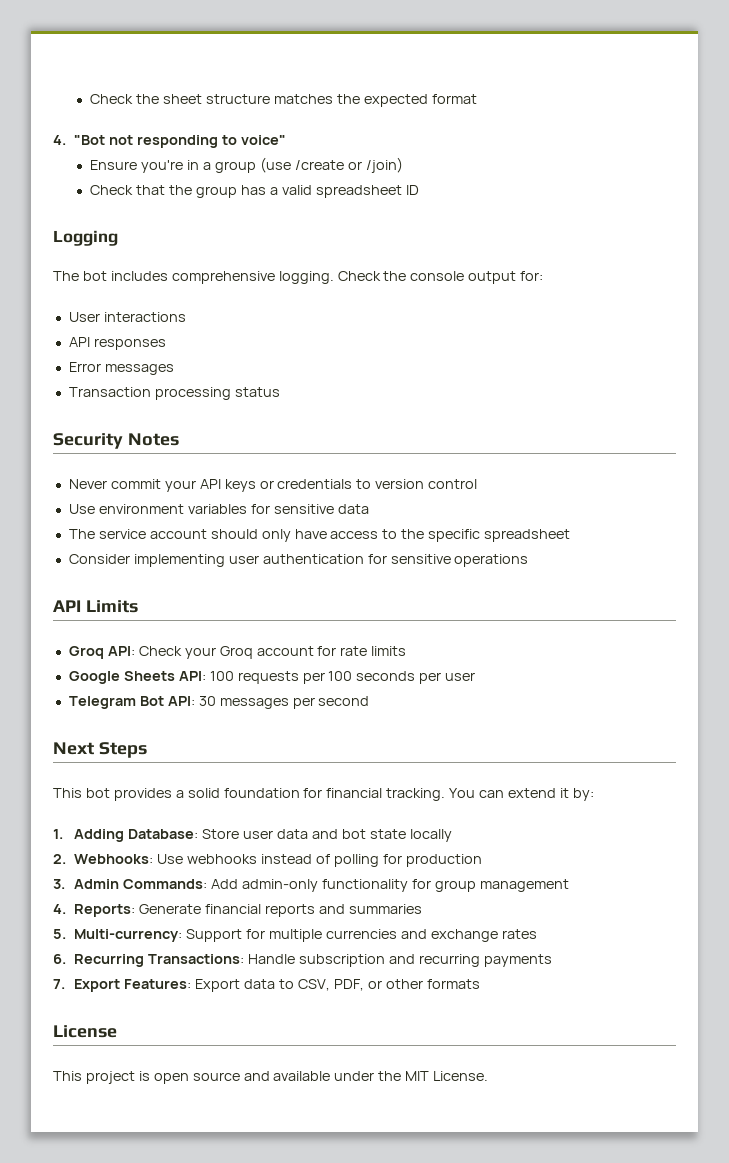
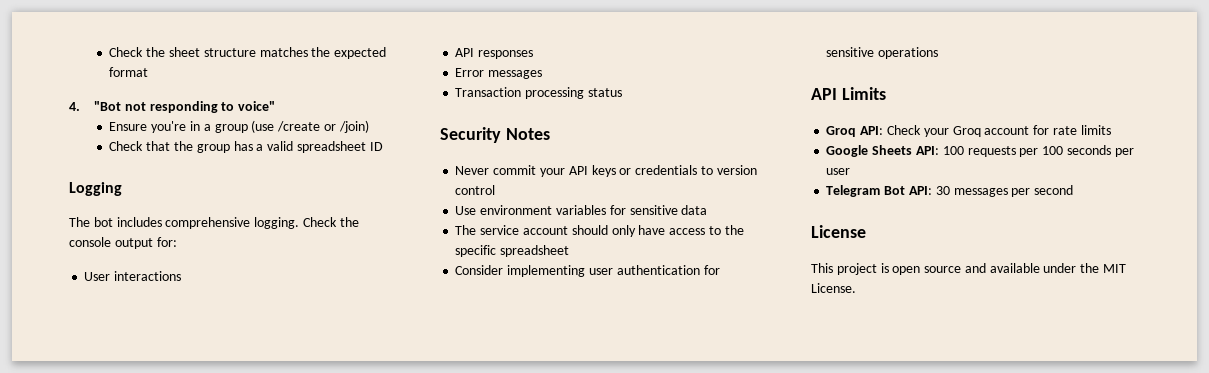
- Next Steps
- This bot provides a solid foundation for financial tracking. You can extend it by:
- 1. Adding Database: Store user data and bot state locally
- 2. Webhooks: Use webhooks instead of polling for production
- 3. Admin Commands: Add admin-only functionality for group management
- 4. Reports: Generate financial reports and summaries
- 5. Multi-currency: Support for multiple currencies and exchange rates
- 6. Recurring Transactions: Handle subscription and recurring payments
- 7. Export Features: Export data to CSV, PDF, or other formats

